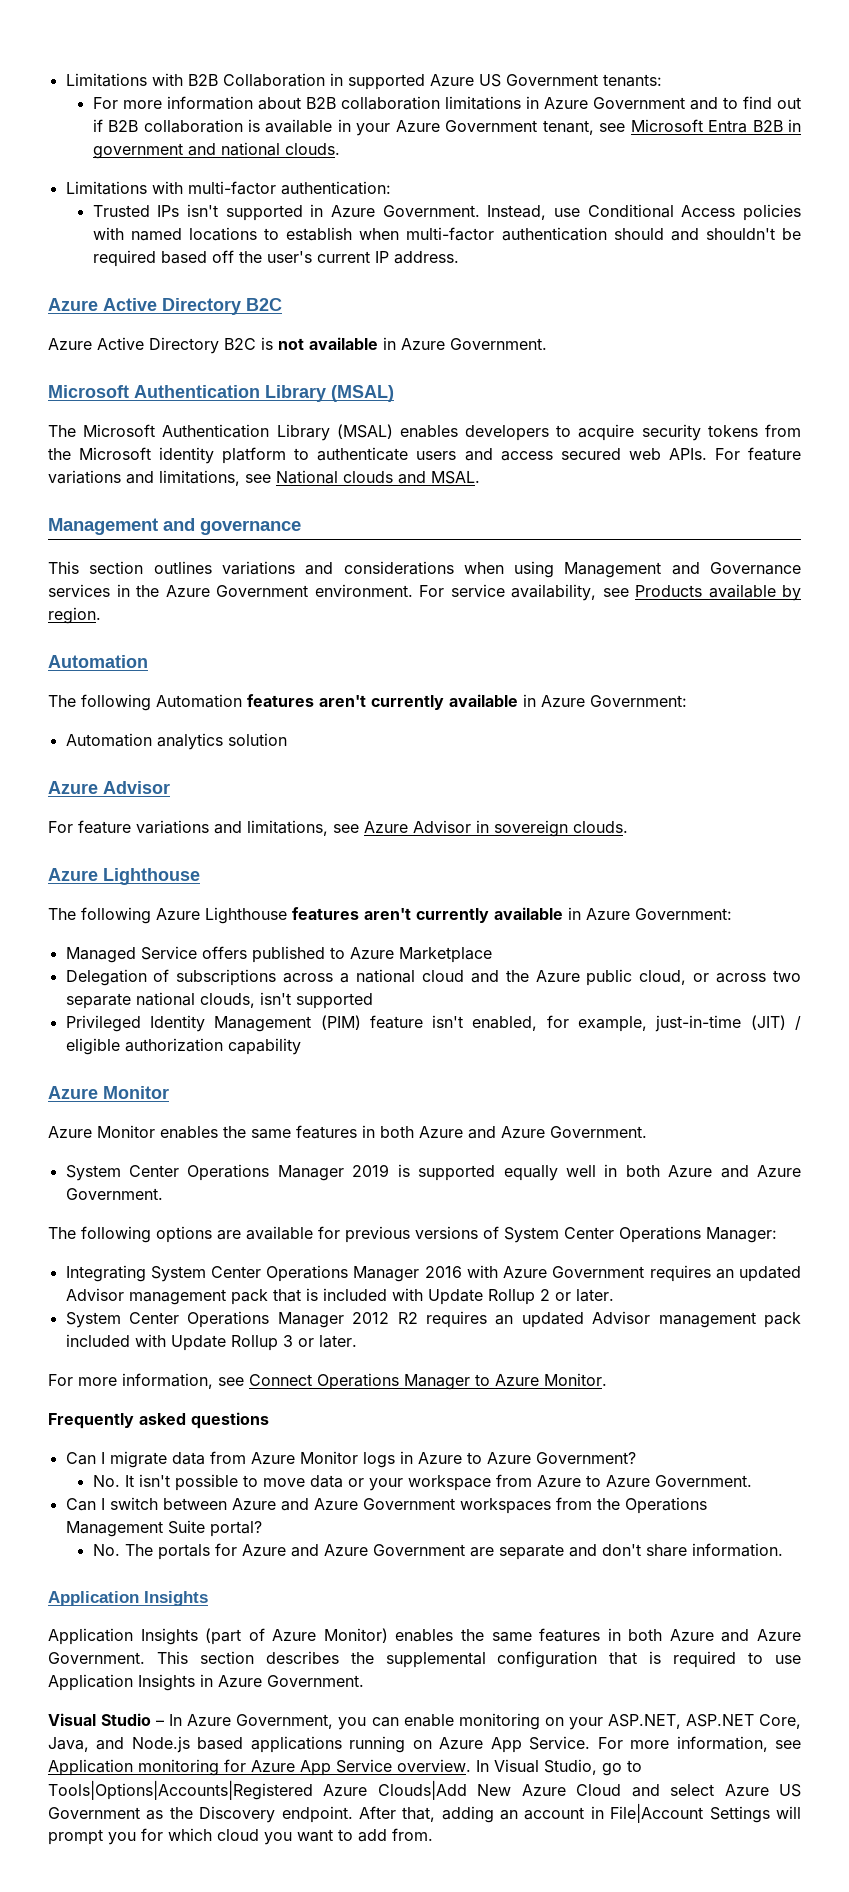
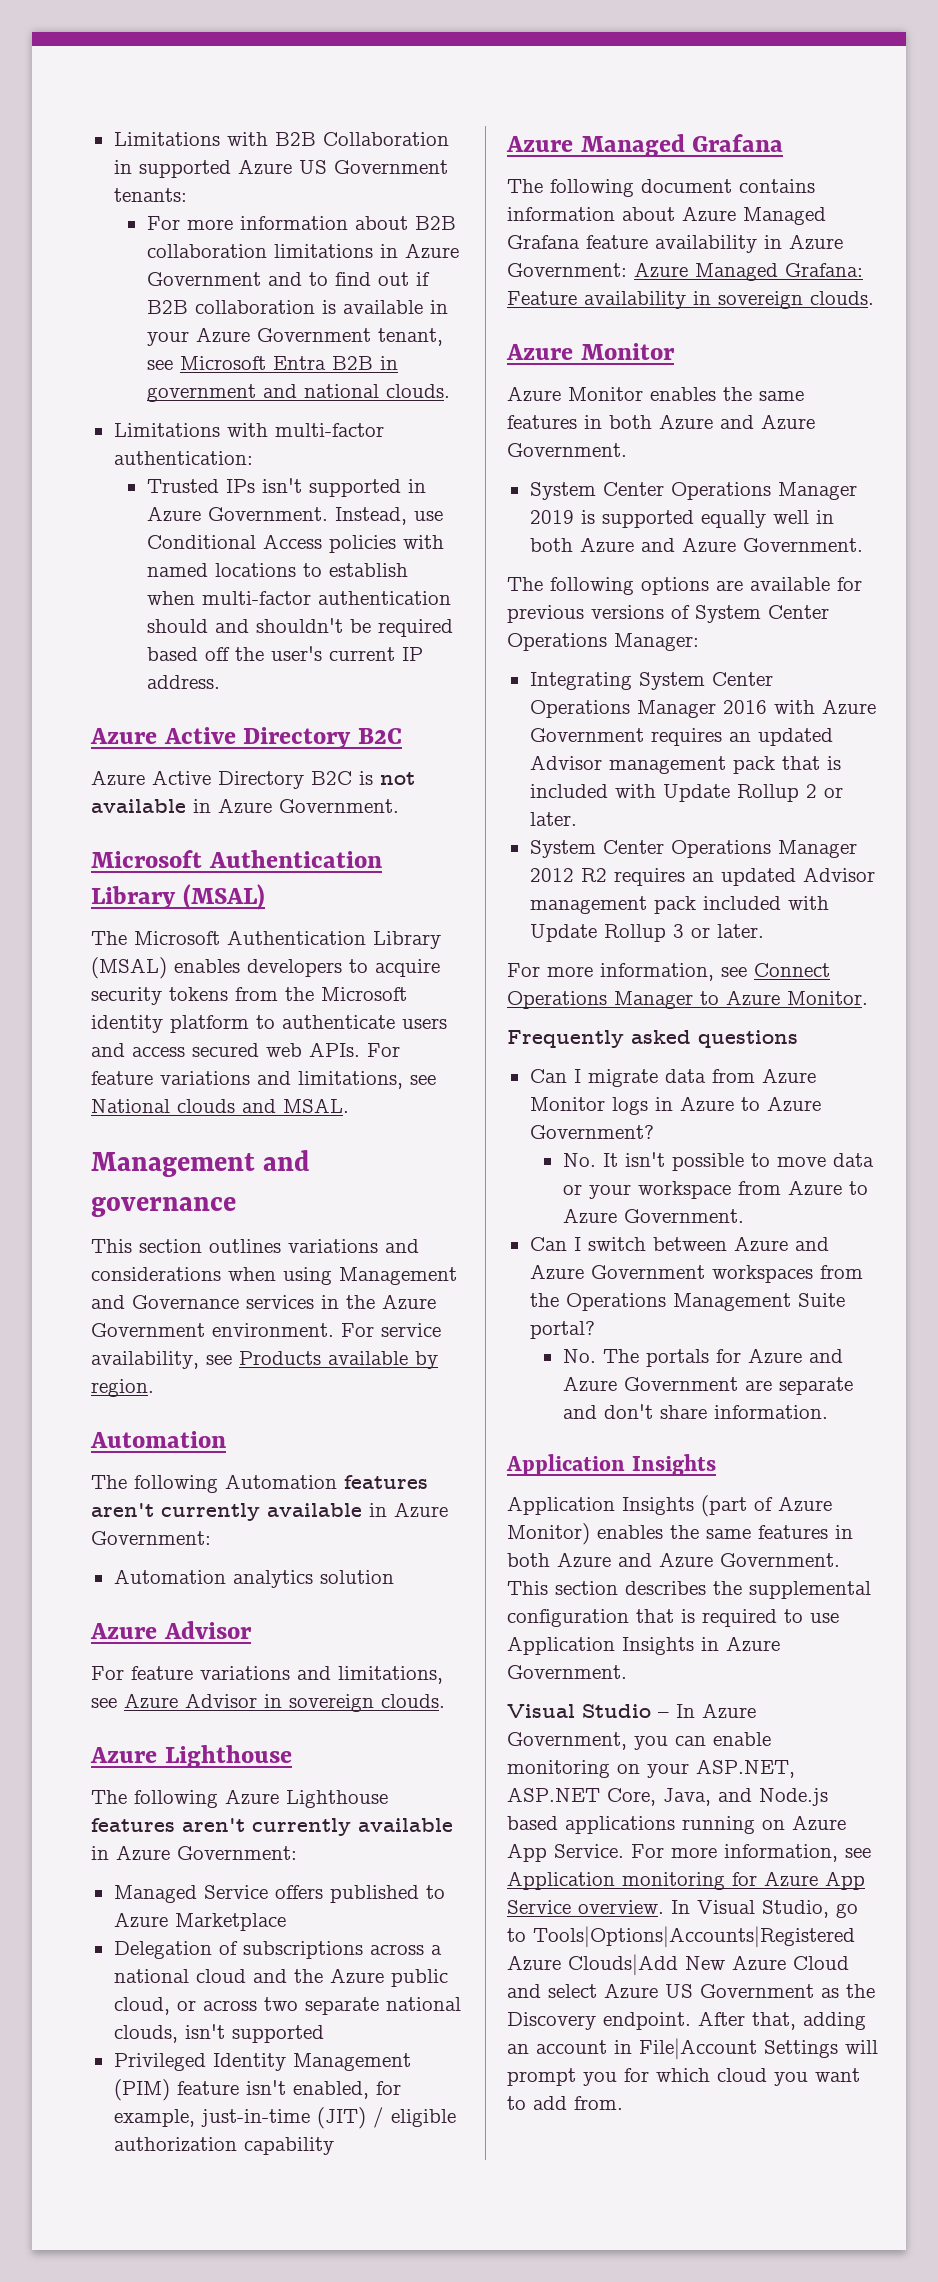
  Privileged Identity Management (PIM) feature isn't enabled, for example, just-in-time (JIT) / eligible authorization capability
+ Azure Managed Grafana
+ The following document contains information about Azure Managed Grafana feature availability in Azure Government: Azure Managed Grafana: Feature availability in sovereign clouds.

